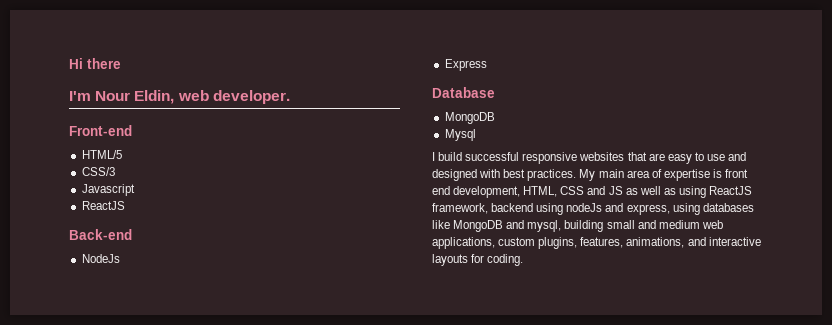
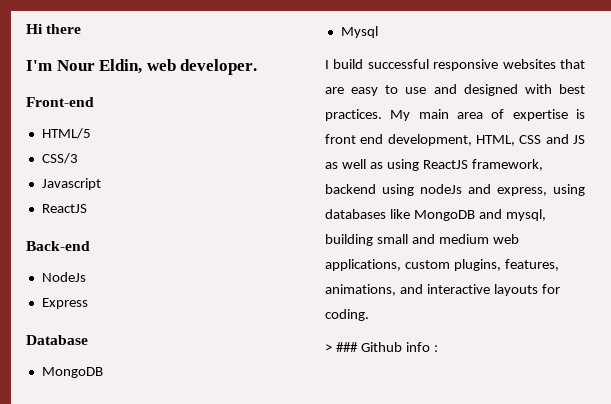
+ > ### Github info :

